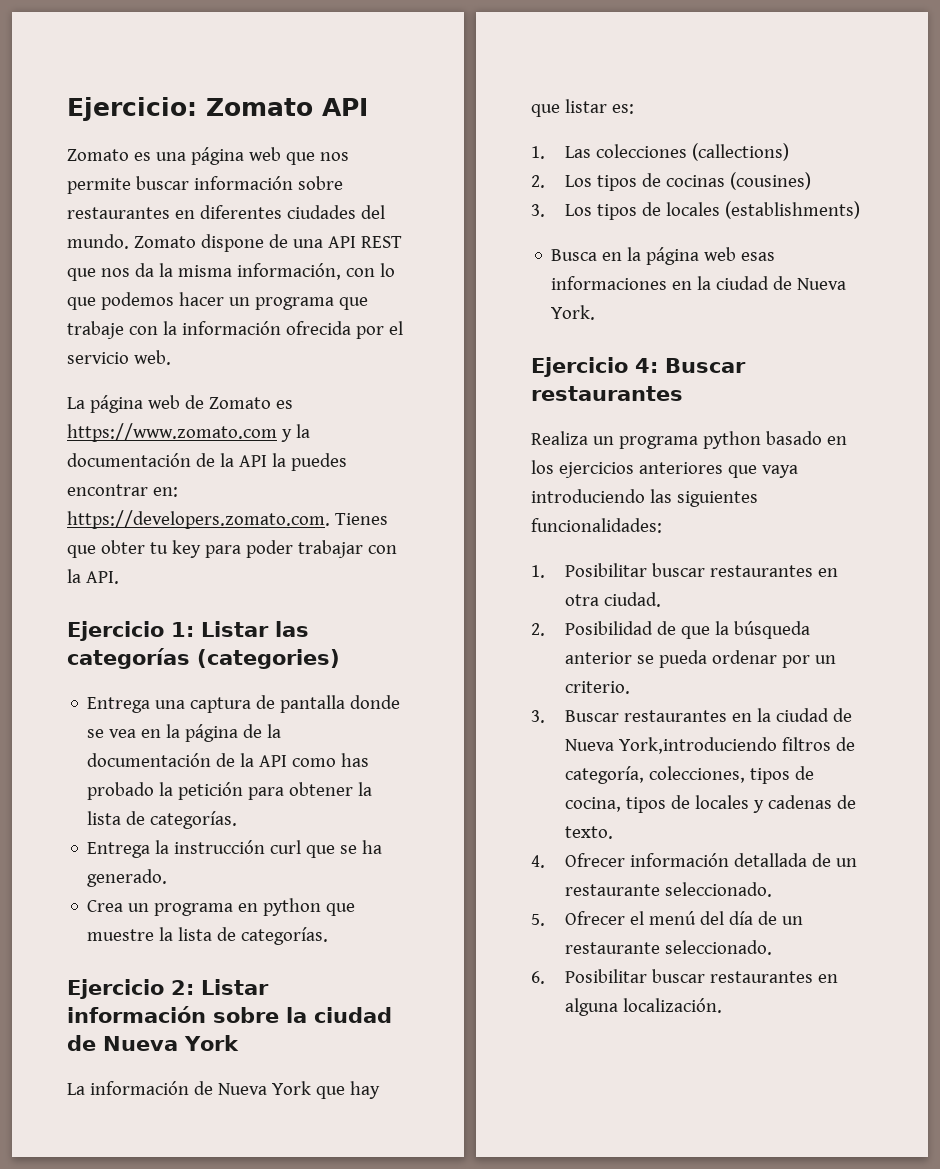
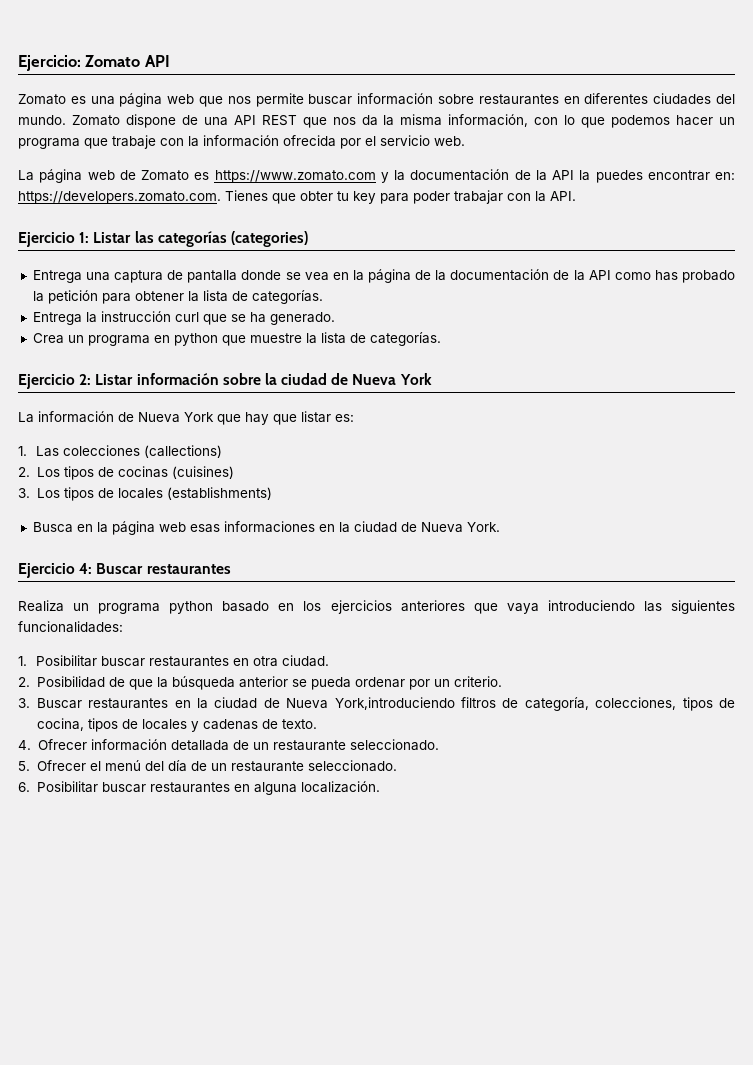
- 2. Los tipos de cocinas (cousines)
+ 2. Los tipos de cocinas (cuisines)

